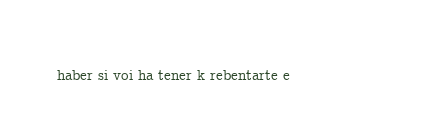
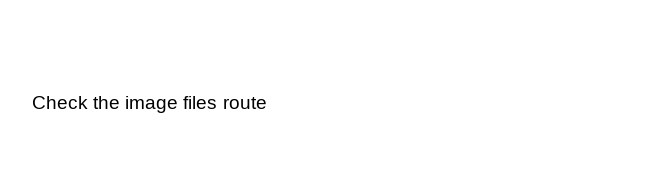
- haber si voi ha tener k rebentarte e
+ Check the image files route

